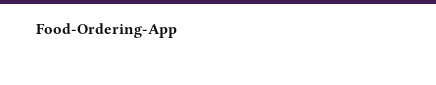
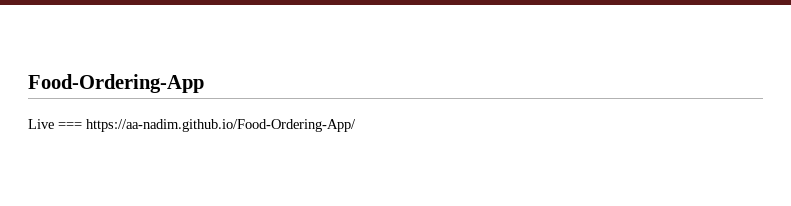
+ Live === https://aa-nadim.github.io/Food-Ordering-App/

